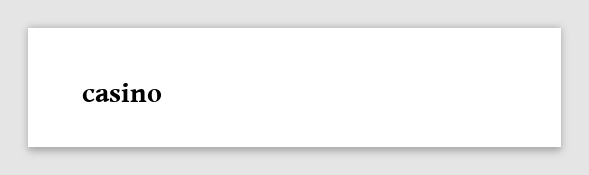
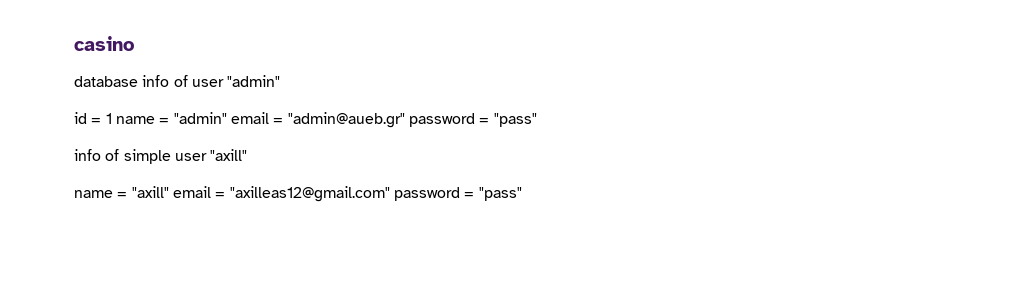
+ database info of user "admin"
+ id = 1 name = "admin" email = "admin@aueb.gr" password = "pass"
+ info of simple user "axill"
+ name = "axill" email = "axilleas12@gmail.com" password = "pass"

